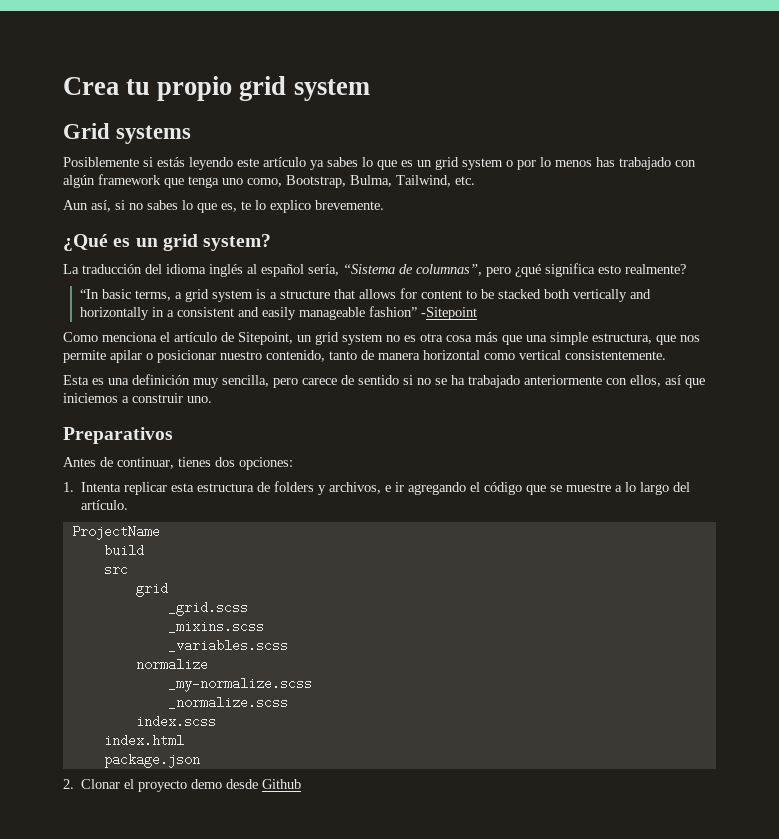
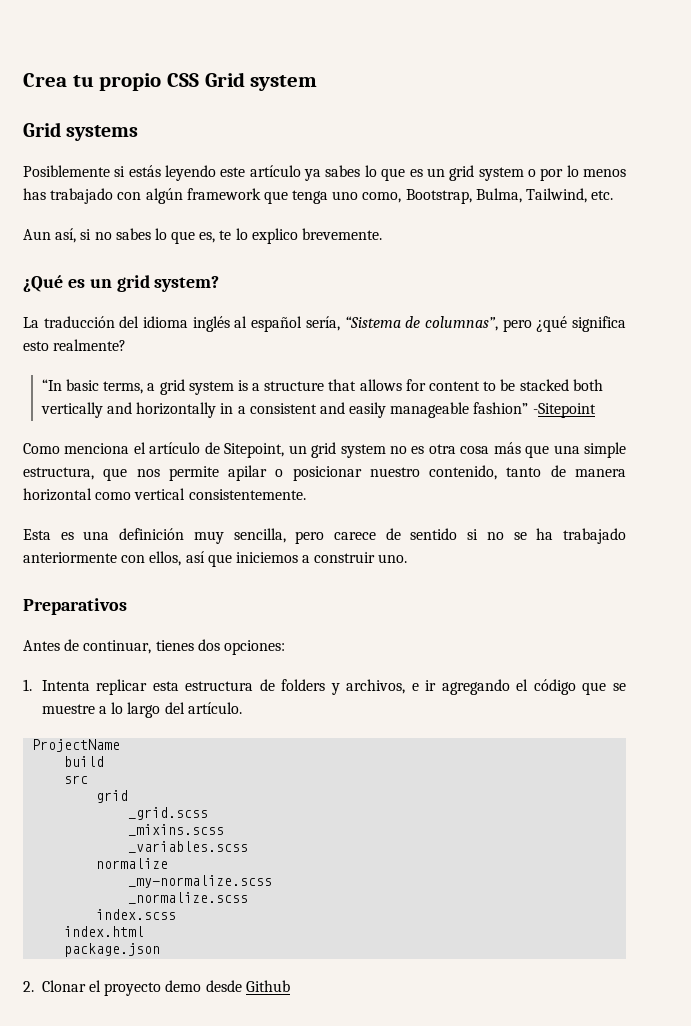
- Crea tu propio grid system
+ Crea tu propio CSS Grid system

